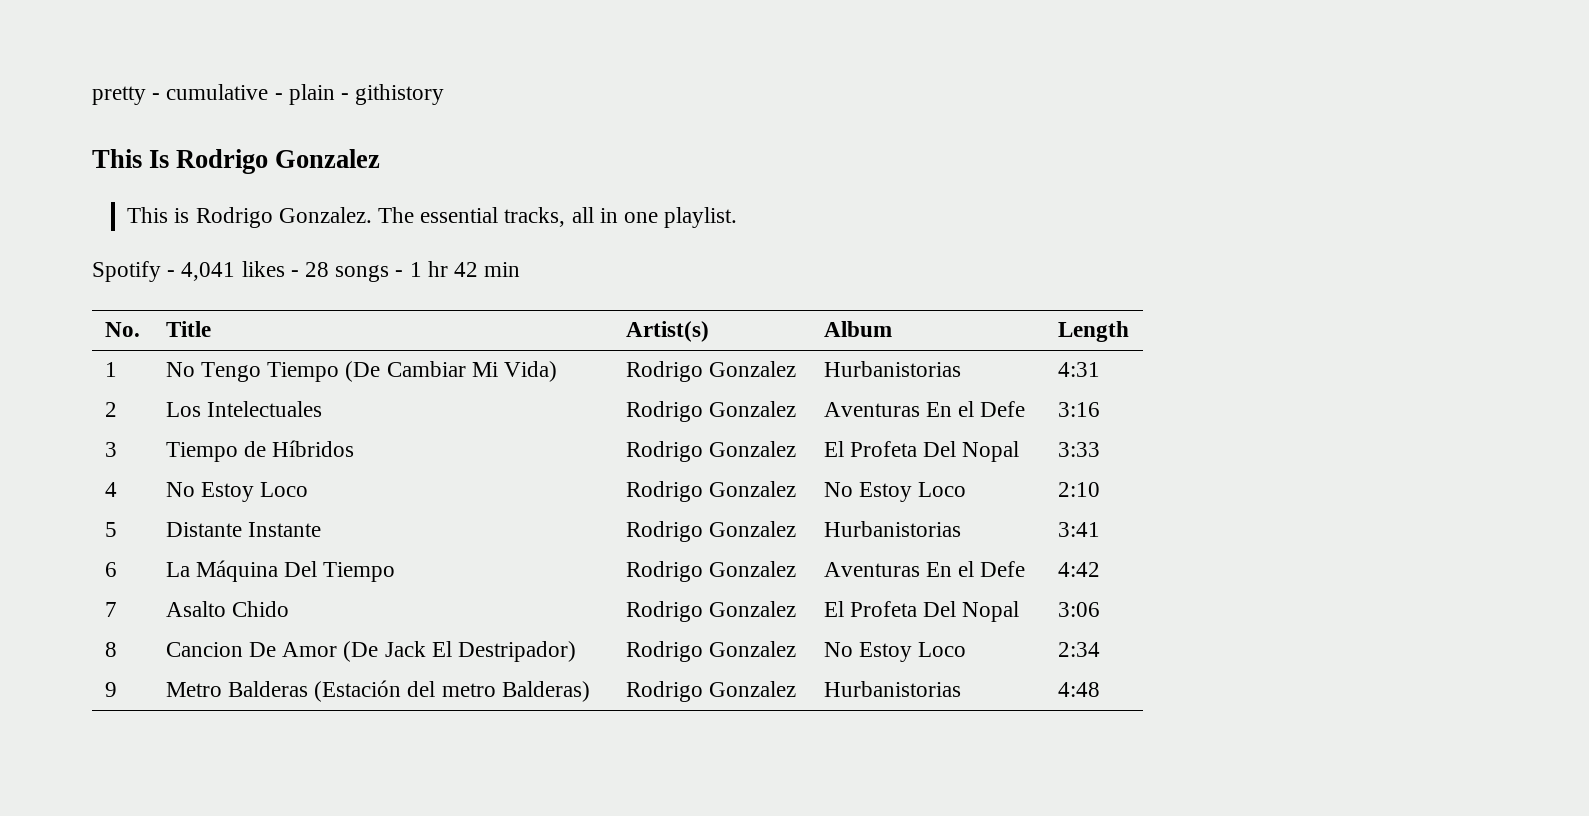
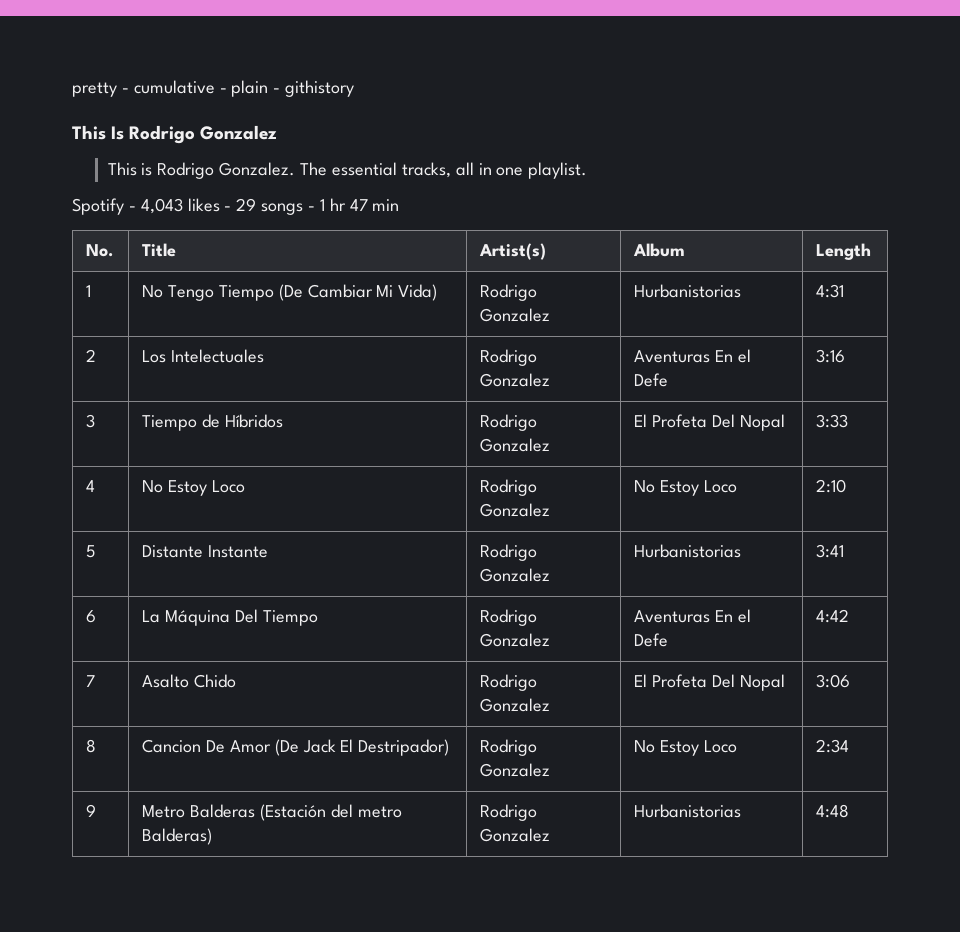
- Spotify - 4,041 likes - 28 songs - 1 hr 42 min
+ Spotify - 4,043 likes - 29 songs - 1 hr 47 min

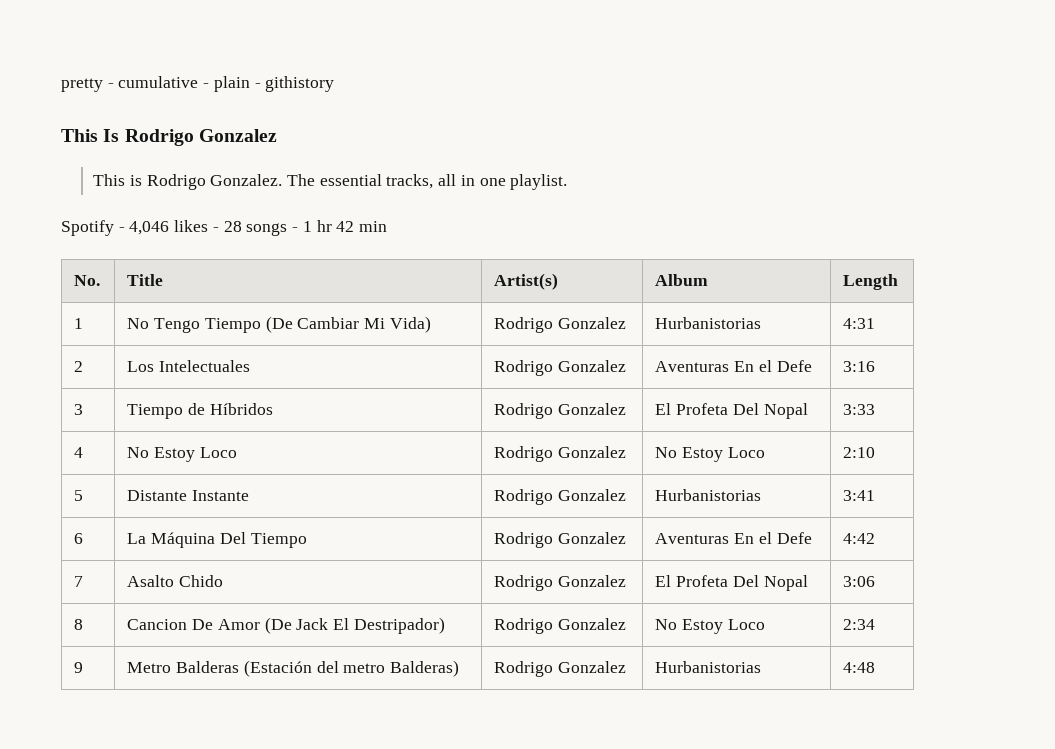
- Spotify - 4,043 likes - 29 songs - 1 hr 47 min
+ Spotify - 4,046 likes - 28 songs - 1 hr 42 min

